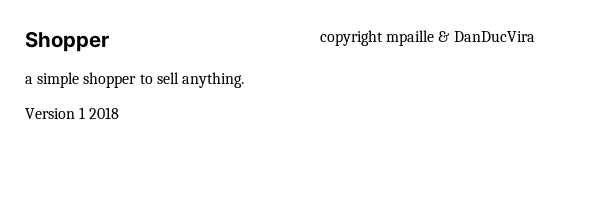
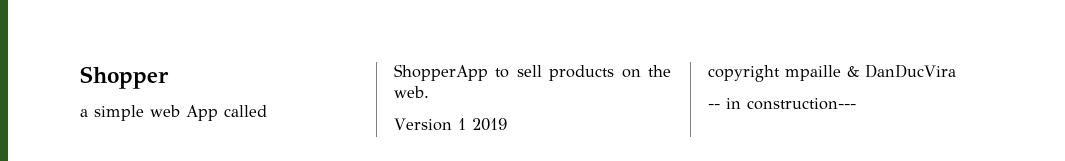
- a simple shopper to sell anything.
+ a simple web App called ShopperApp to sell products on the web.
- Version 1 2018
+ Version 1 2019
+ -- in construction---

